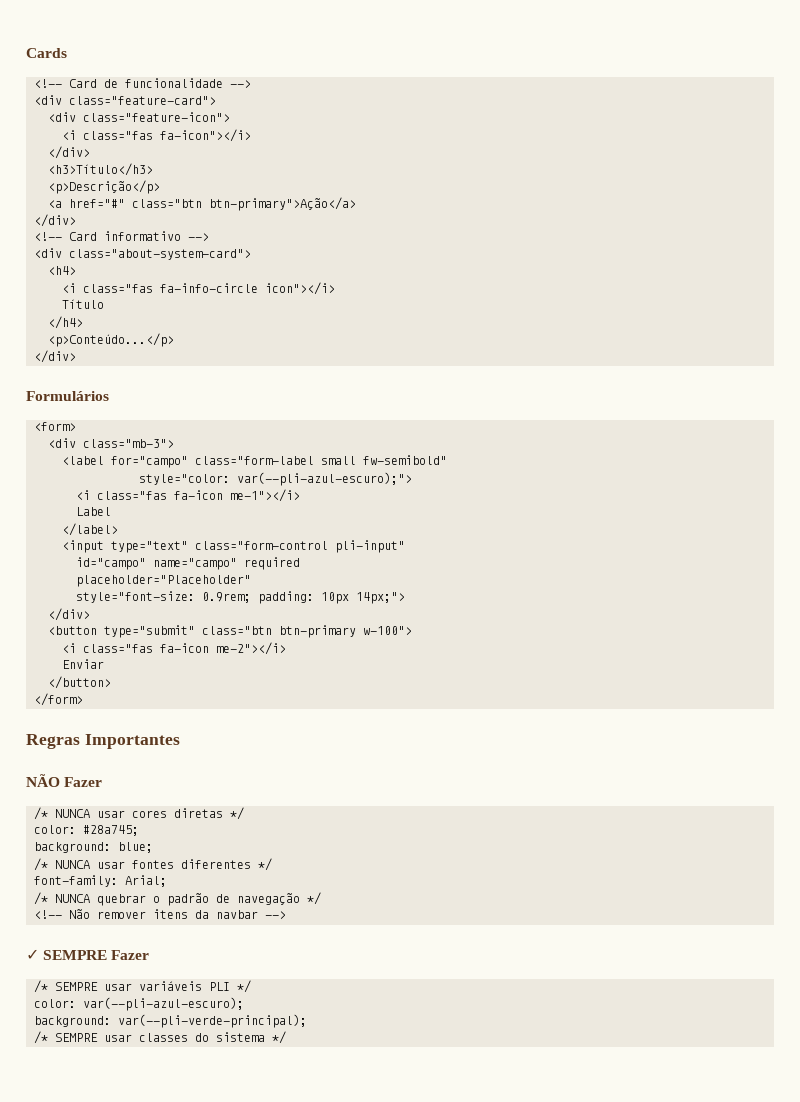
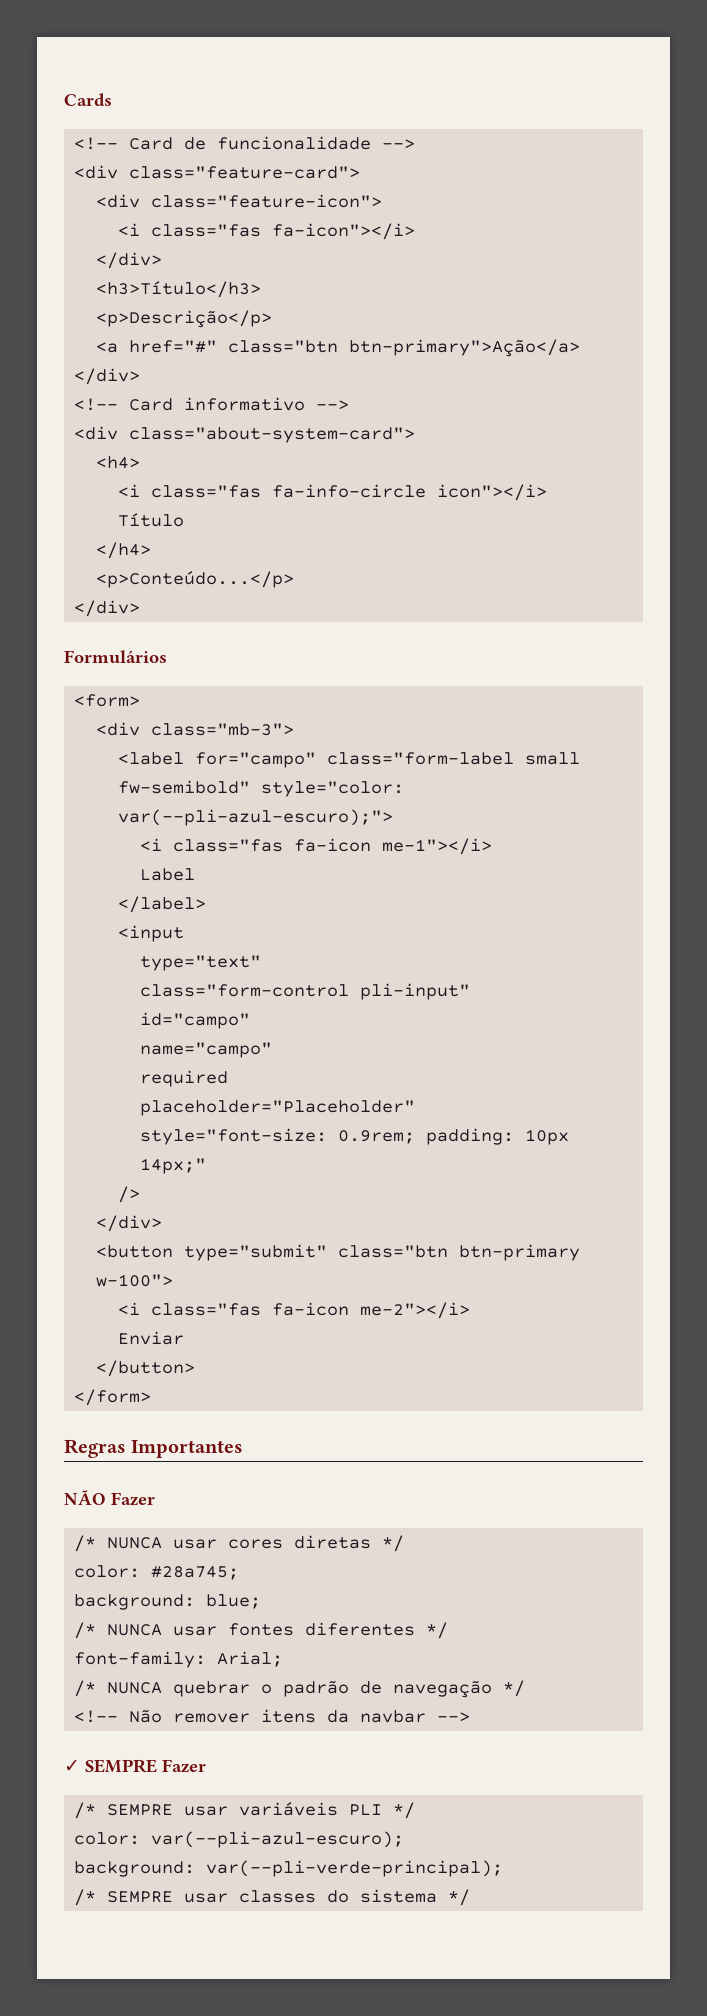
- <label for="campo" class="form-label small fw-semibold"
- style="color: var(--pli-azul-escuro);">
+ <label for="campo" class="form-label small fw-semibold" style="color: var(--pli-azul-escuro);">
- <input type="text" class="form-control pli-input"
+ <input
+ type="text"
+ class="form-control pli-input"
- id="campo" name="campo" required
+ id="campo"
+ name="campo"
+ required
- style="font-size: 0.9rem; padding: 10px 14px;">
+ style="font-size: 0.9rem; padding: 10px 14px;"
+ />

